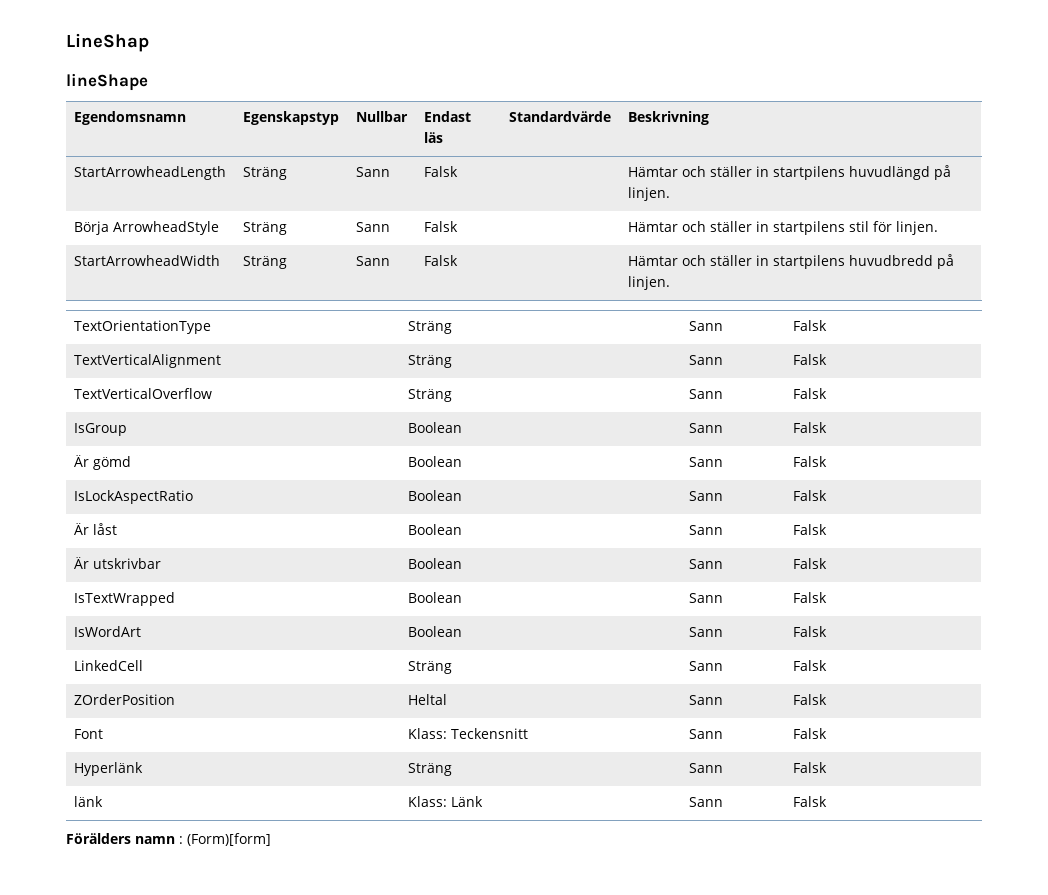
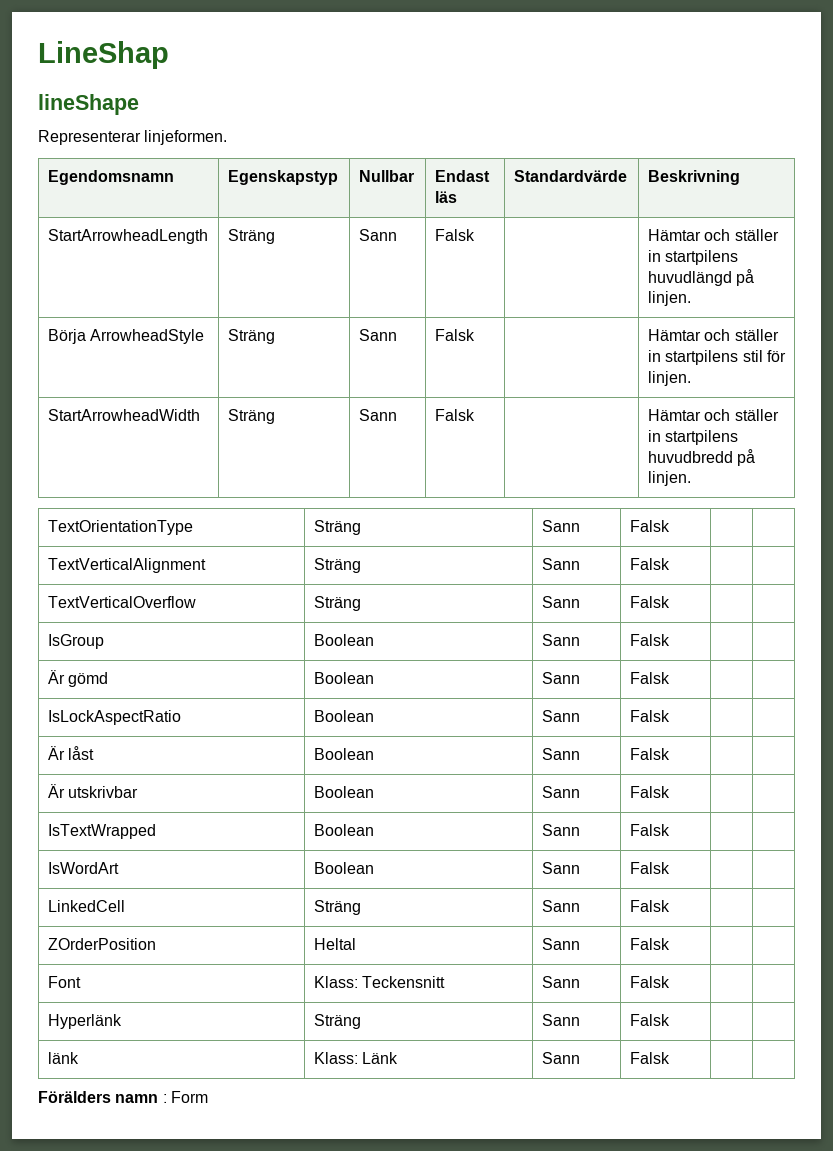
+ Representerar linjeformen.
- Förälders namn : (Form)[form]
+ Förälders namn : Form

